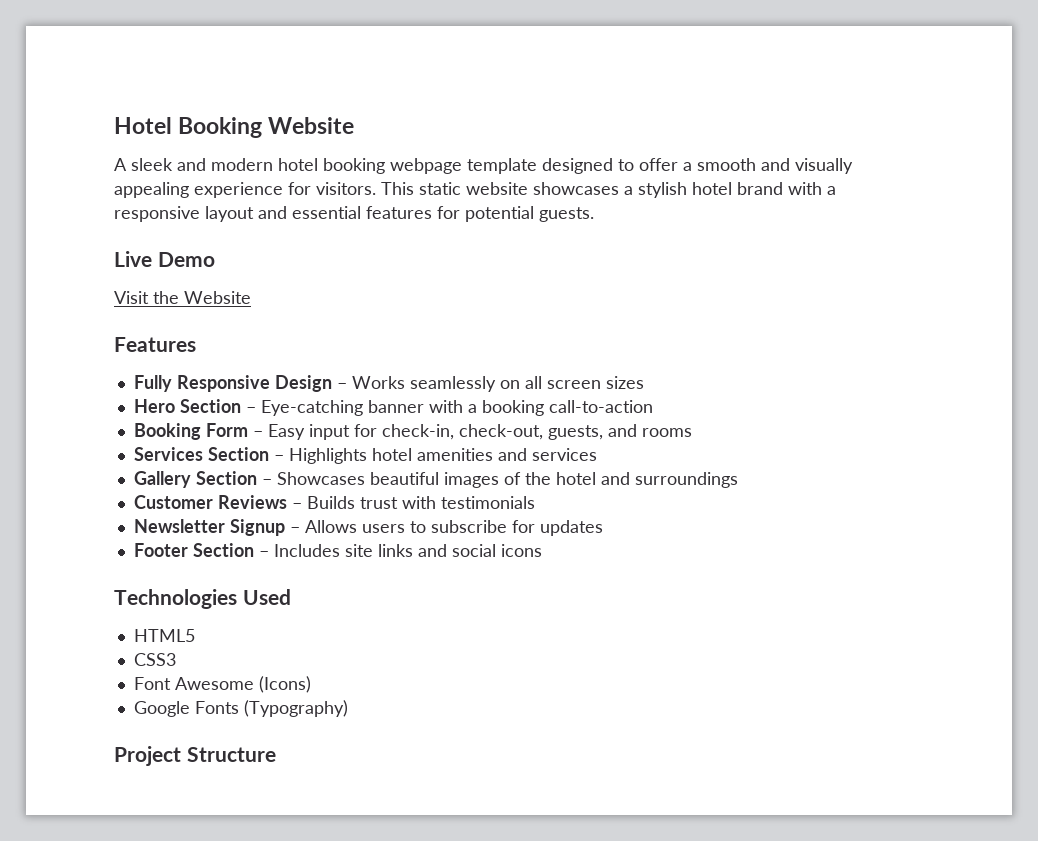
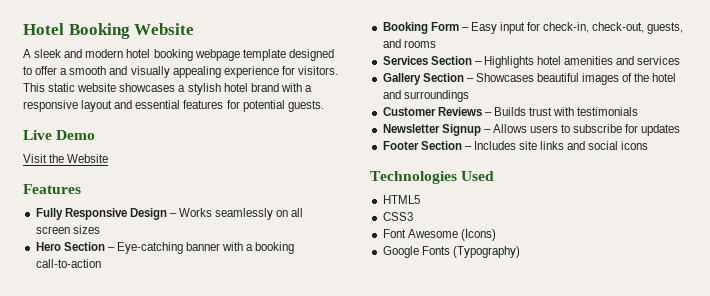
- Project Structure

